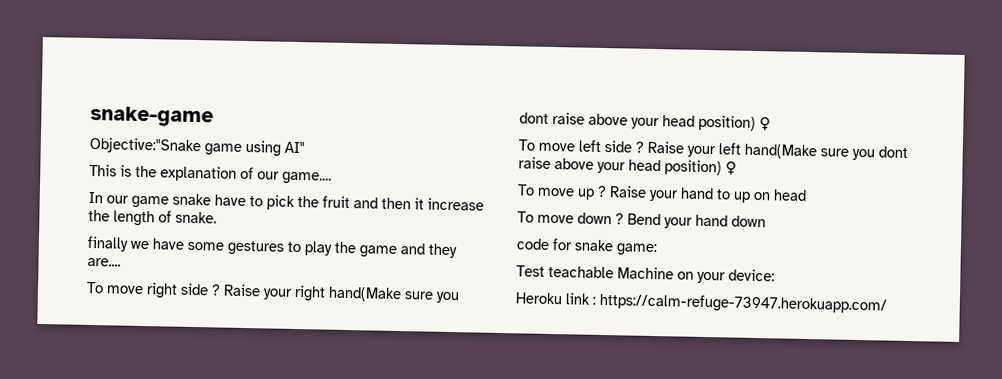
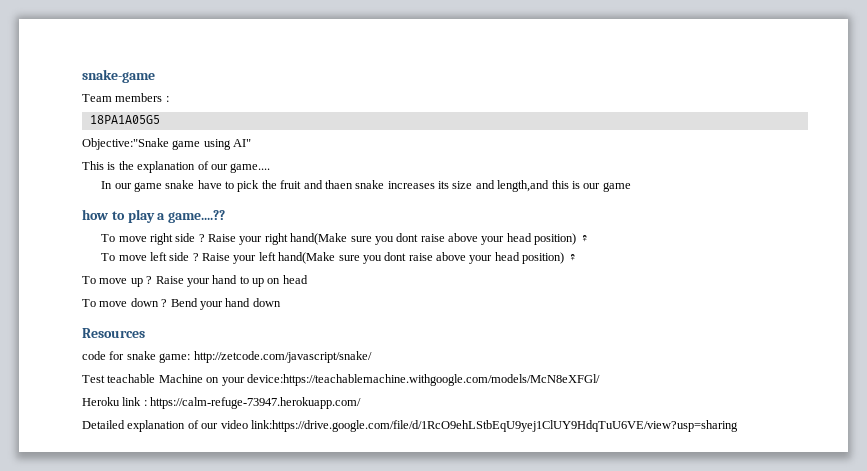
+ Team members :
+ 18PA1A05G5
- In our game snake have to pick the fruit and then it increase the length of snake.
- finally we have some gestures to play the game and they are....
+ In our game snake have to pick the fruit and thaen snake increases its size and length,and this is our game
+ how to play a game....??
+ Resources
- code for snake game:
+ code for snake game: http://zetcode.com/javascript/snake/
- Test teachable Machine on your device:
+ Test teachable Machine on your device:https://teachablemachine.withgoogle.com/models/McN8eXFGl/
+ Detailed explanation of our video link:https://drive.google.com/file/d/1RcO9ehLStbEqU9yej1ClUY9HdqTuU6VE/view?usp=sharing

